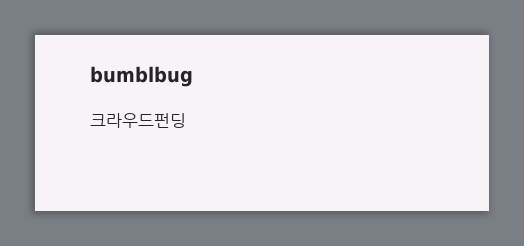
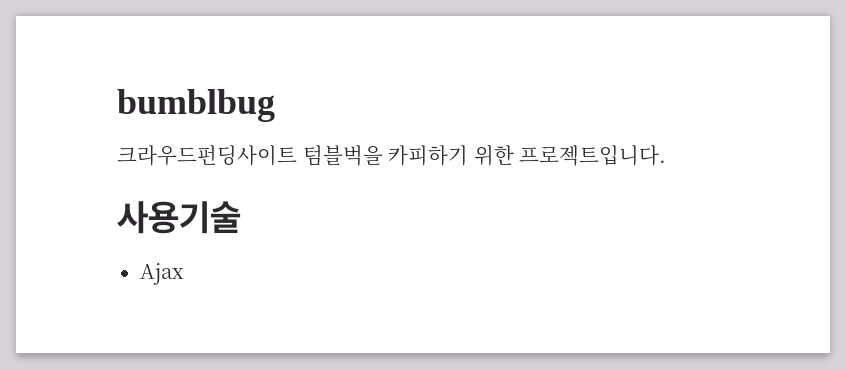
- 크라우드펀딩
+ 크라우드펀딩사이트 텀블벅을 카피하기 위한 프로젝트입니다.
+ 사용기술
+ Ajax

